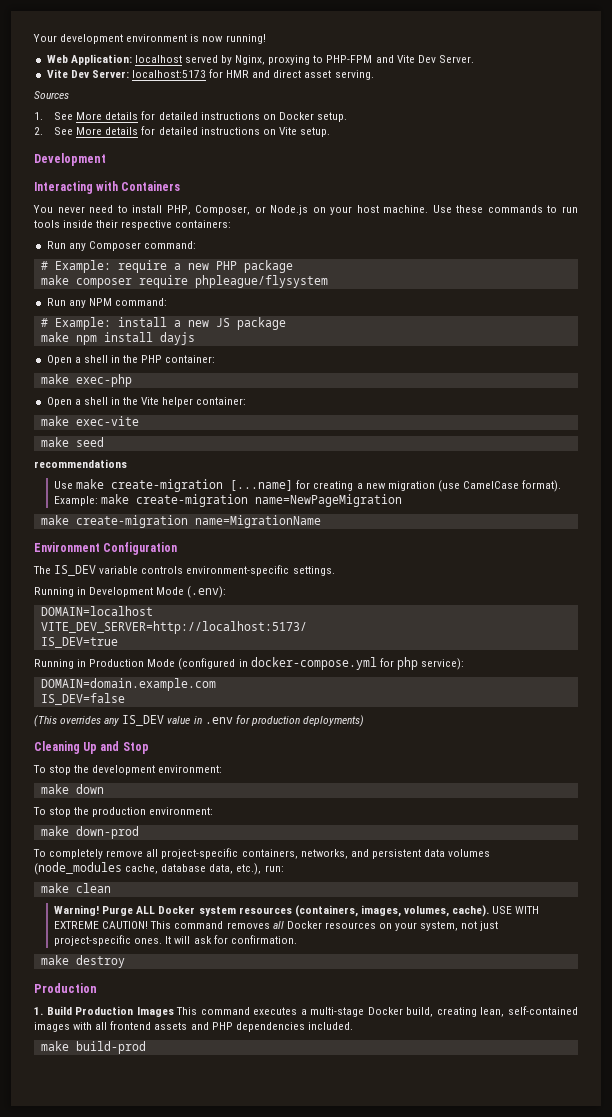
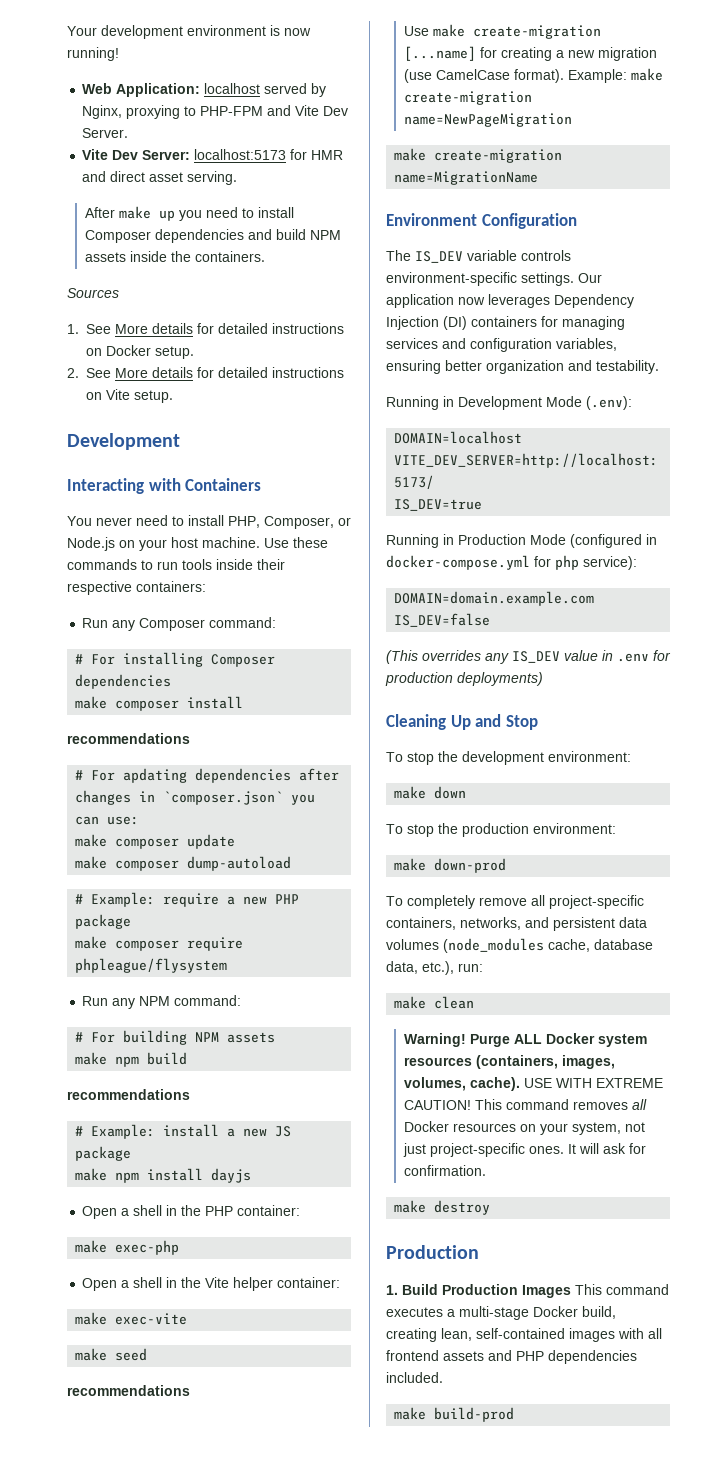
+ After make up you need to install Composer dependencies and build NPM assets inside the containers.
+ # For installing Composer dependencies
+ make composer install
+ recommendations
+ # For apdating dependencies after changes in `composer.json` you can use:
+ make composer update
+ make composer dump-autoload
+ # For building NPM assets
+ make npm build
+ recommendations
+ Our application now leverages Dependency Injection (DI) containers for managing services and configuration variables, ensuring better organization and testability.

